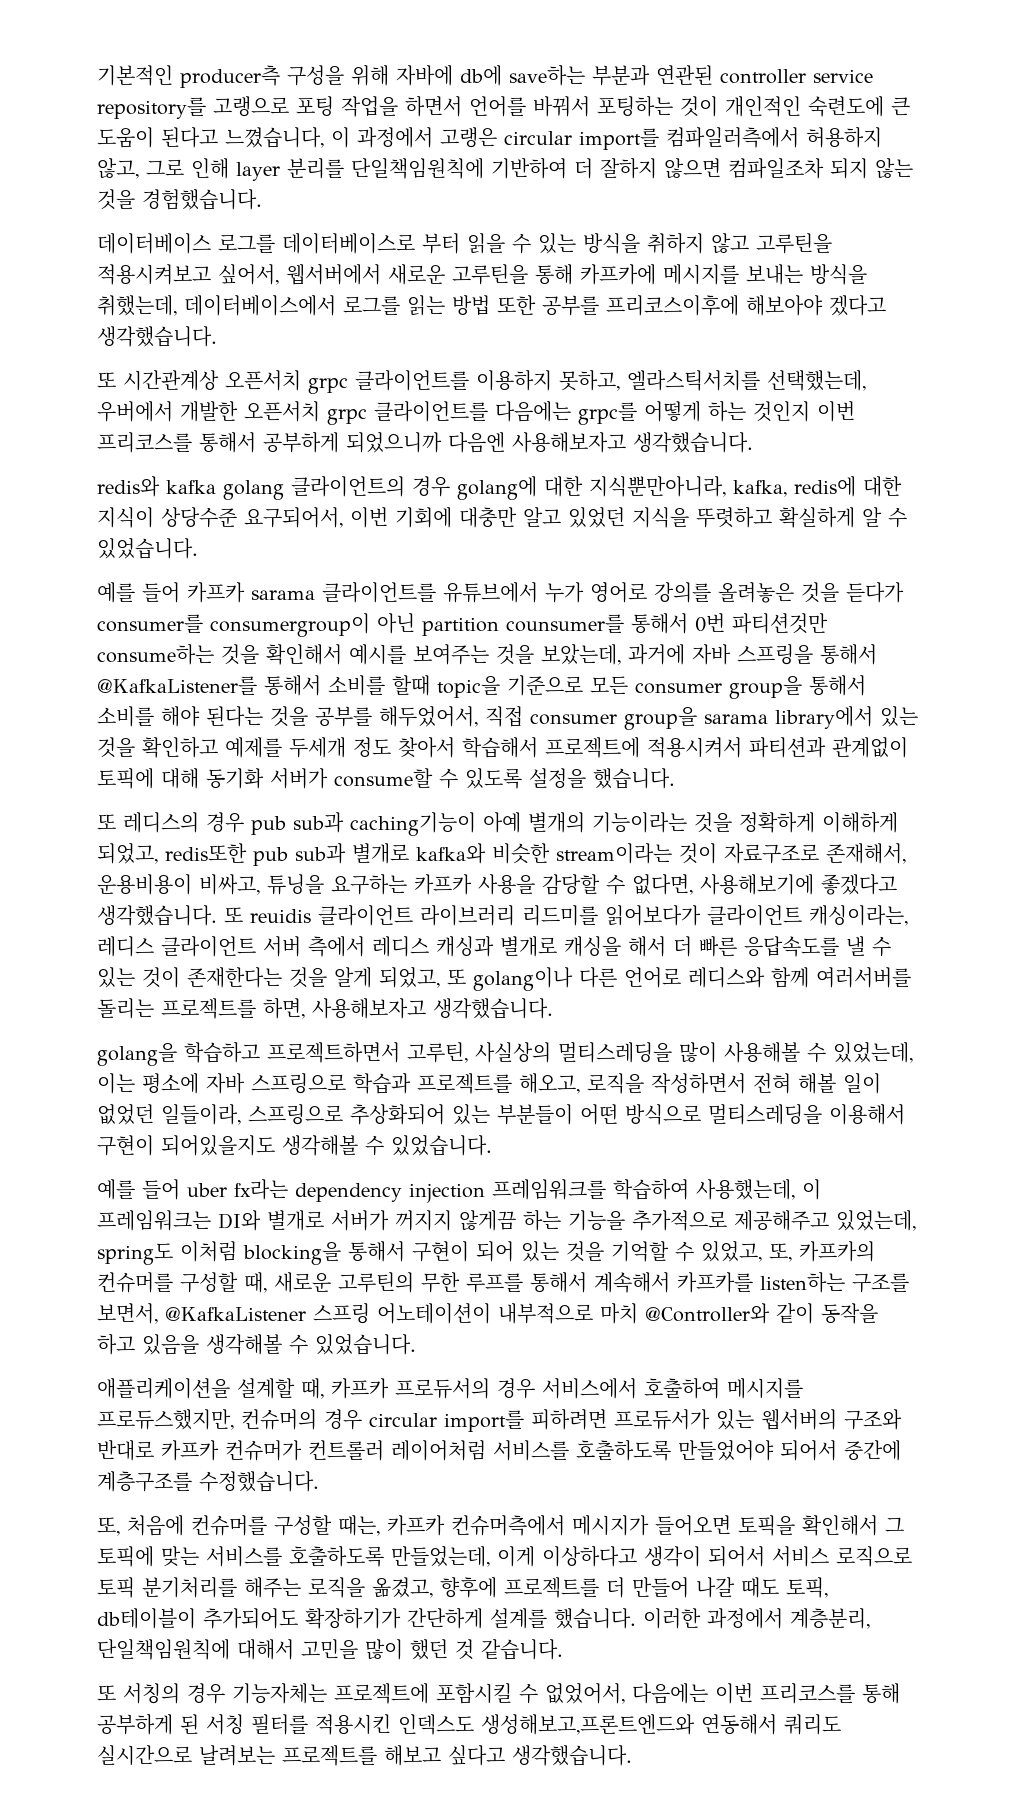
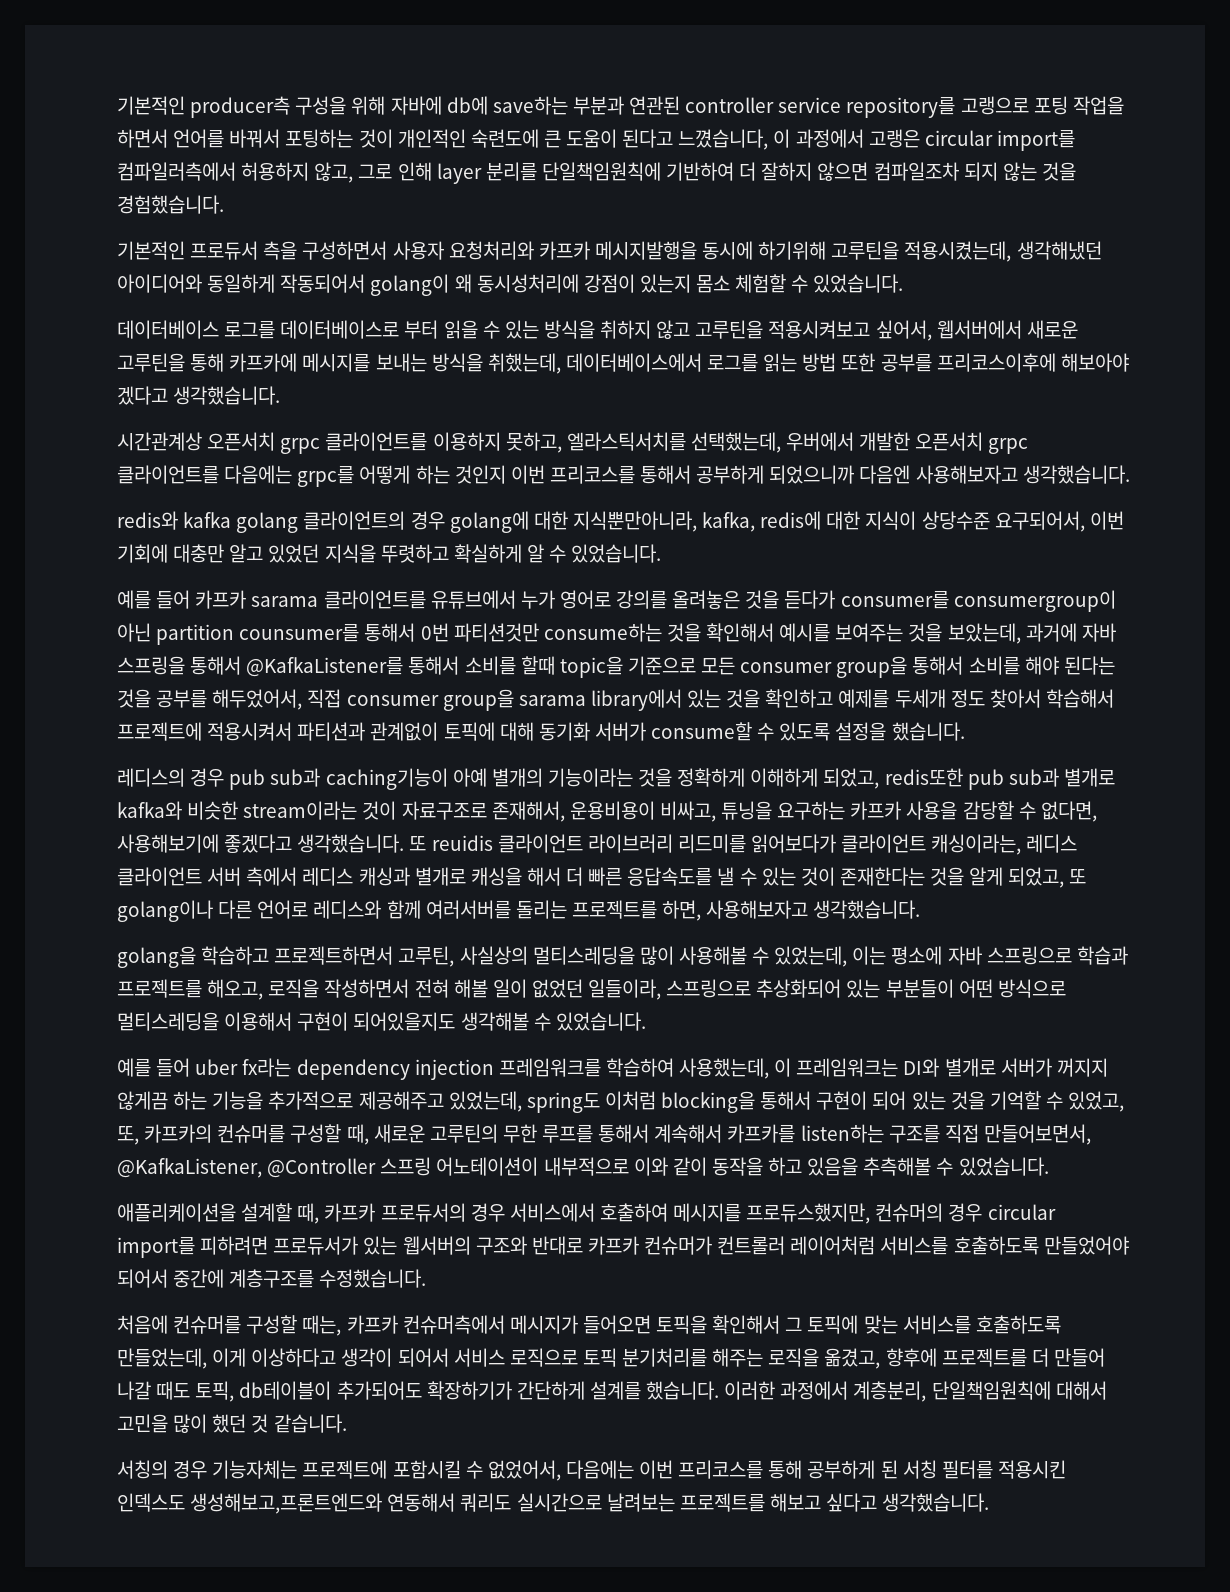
+ 기본적인 프로듀서 측을 구성하면서 사용자 요청처리와 카프카 메시지발행을 동시에 하기위해 고루틴을 적용시켰는데, 생각해냈던 아이디어와 동일하게 작동되어서 golang이 왜 동시성처리에 강점이 있는지 몸소 체험할 수 있었습니다.
- 또 시간관계상 오픈서치 grpc 클라이언트를 이용하지 못하고, 엘라스틱서치를 선택했는데, 우버에서 개발한 오픈서치 grpc 클라이언트를 다음에는 grpc를 어떻게 하는 것인지 이번 프리코스를 통해서 공부하게 되었으니까 다음엔 사용해보자고 생각했습니다.
+ 시간관계상 오픈서치 grpc 클라이언트를 이용하지 못하고, 엘라스틱서치를 선택했는데, 우버에서 개발한 오픈서치 grpc 클라이언트를 다음에는 grpc를 어떻게 하는 것인지 이번 프리코스를 통해서 공부하게 되었으니까 다음엔 사용해보자고 생각했습니다.
- 또 레디스의 경우 pub sub과 caching기능이 아예 별개의 기능이라는 것을 정확하게 이해하게 되었고, redis또한 pub sub과 별개로 kafka와 비슷한 stream이라는 것이 자료구조로 존재해서, 운용비용이 비싸고, 튜닝을 요구하는 카프카 사용을 감당할 수 없다면, 사용해보기에 좋겠다고 생각했습니다.
+ 레디스의 경우 pub sub과 caching기능이 아예 별개의 기능이라는 것을 정확하게 이해하게 되었고, redis또한 pub sub과 별개로 kafka와 비슷한 stream이라는 것이 자료구조로 존재해서, 운용비용이 비싸고, 튜닝을 요구하는 카프카 사용을 감당할 수 없다면, 사용해보기에 좋겠다고 생각했습니다.
- 예를 들어 uber fx라는 dependency injection 프레임워크를 학습하여 사용했는데, 이 프레임워크는 DI와 별개로 서버가 꺼지지 않게끔 하는 기능을 추가적으로 제공해주고 있었는데, spring도 이처럼 blocking을 통해서 구현이 되어 있는 것을 기억할 수 있었고, 또, 카프카의 컨슈머를 구성할 때, 새로운 고루틴의 무한 루프를 통해서 계속해서 카프카를 listen하는 구조를 보면서, @KafkaListener 스프링 어노테이션이 내부적으로 마치 @Controller와 같이 동작을 하고 있음을 생각해볼 수 있었습니다.
+ 예를 들어 uber fx라는 dependency injection 프레임워크를 학습하여 사용했는데, 이 프레임워크는 DI와 별개로 서버가 꺼지지 않게끔 하는 기능을 추가적으로 제공해주고 있었는데, spring도 이처럼 blocking을 통해서 구현이 되어 있는 것을 기억할 수 있었고, 또, 카프카의 컨슈머를 구성할 때, 새로운 고루틴의 무한 루프를 통해서 계속해서 카프카를 listen하는 구조를 직접 만들어보면서, @KafkaListener, @Controller 스프링 어노테이션이 내부적으로 이와 같이 동작을 하고 있음을 추측해볼 수 있었습니다.
- 또, 처음에 컨슈머를 구성할 때는, 카프카 컨슈머측에서 메시지가 들어오면 토픽을 확인해서 그 토픽에 맞는 서비스를 호출하도록 만들었는데, 이게 이상하다고 생각이 되어서 서비스 로직으로 토픽 분기처리를 해주는 로직을 옮겼고, 향후에 프로젝트를 더 만들어 나갈 때도 토픽, db테이블이 추가되어도 확장하기가 간단하게 설계를 했습니다.
+ 처음에 컨슈머를 구성할 때는, 카프카 컨슈머측에서 메시지가 들어오면 토픽을 확인해서 그 토픽에 맞는 서비스를 호출하도록 만들었는데, 이게 이상하다고 생각이 되어서 서비스 로직으로 토픽 분기처리를 해주는 로직을 옮겼고, 향후에 프로젝트를 더 만들어 나갈 때도 토픽, db테이블이 추가되어도 확장하기가 간단하게 설계를 했습니다.
- 또 서칭의 경우 기능자체는 프로젝트에 포함시킬 수 없었어서, 다음에는 이번 프리코스를 통해 공부하게 된 서칭 필터를 적용시킨 인덱스도 생성해보고,프론트엔드와 연동해서 쿼리도 실시간으로 날려보는 프로젝트를 해보고 싶다고 생각했습니다.
+ 서칭의 경우 기능자체는 프로젝트에 포함시킬 수 없었어서, 다음에는 이번 프리코스를 통해 공부하게 된 서칭 필터를 적용시킨 인덱스도 생성해보고,프론트엔드와 연동해서 쿼리도 실시간으로 날려보는 프로젝트를 해보고 싶다고 생각했습니다.

